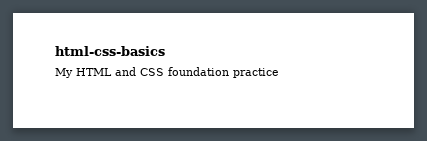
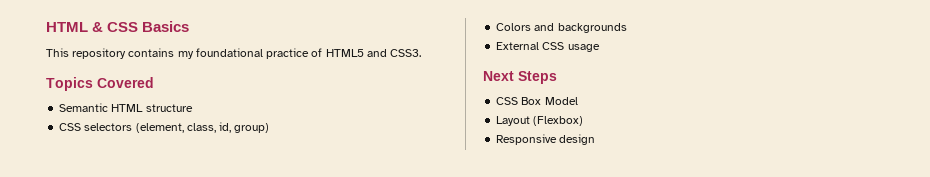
- html-css-basics
- My HTML and CSS foundation practice
+ HTML & CSS Basics
+ This repository contains my foundational practice of HTML5 and CSS3.
+ Topics Covered
+ Semantic HTML structure
+ CSS selectors (element, class, id, group)
+ Colors and backgrounds
+ External CSS usage
+ Next Steps
+ CSS Box Model
+ Layout (Flexbox)
+ Responsive design

